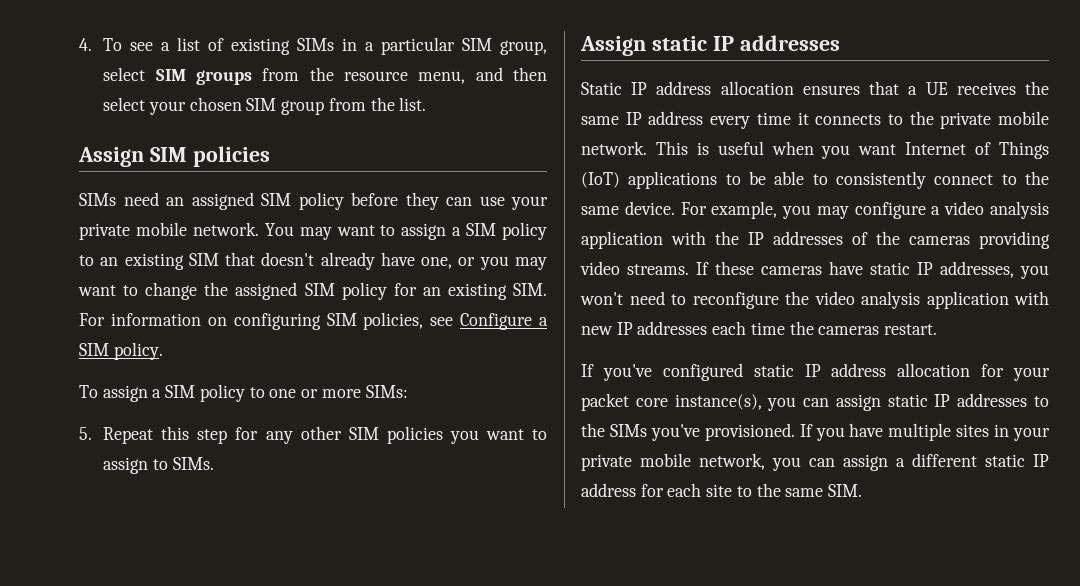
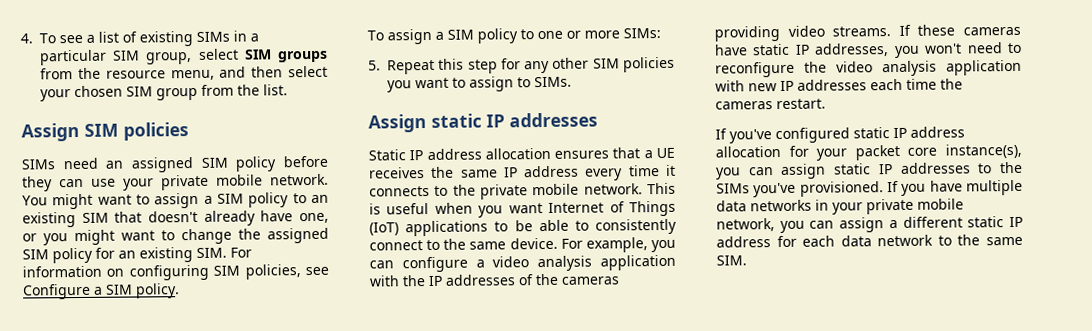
- You may want to assign a SIM policy to an existing SIM that doesn't already have one, or you may want to change the assigned SIM policy for an existing SIM. For information on configuring SIM policies, see Configure a SIM policy.
+ You might want to assign a SIM policy to an existing SIM that doesn't already have one, or you might want to change the assigned SIM policy for an existing SIM. For information on configuring SIM policies, see Configure a SIM policy.
- For example, you may configure a video analysis application with the IP addresses of the cameras providing video streams.
+ For example, you can configure a video analysis application with the IP addresses of the cameras providing video streams.
- If you have multiple sites in your private mobile network, you can assign a different static IP address for each site to the same SIM.
+ If you have multiple data networks in your private mobile network, you can assign a different static IP address for each data network to the same SIM.

